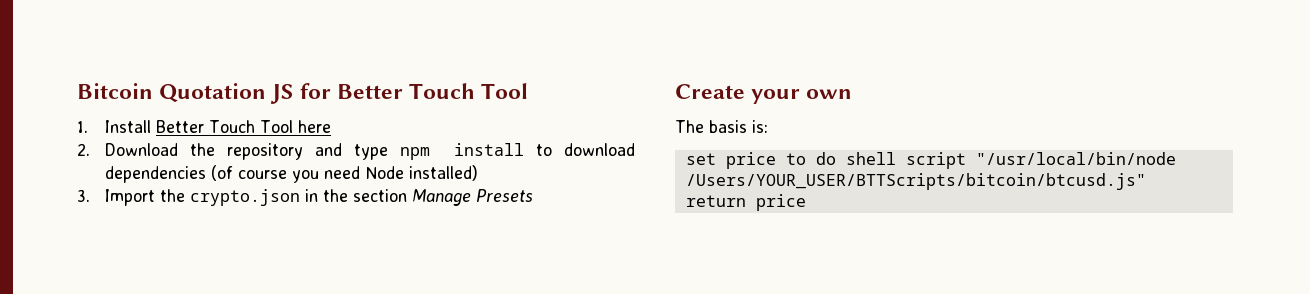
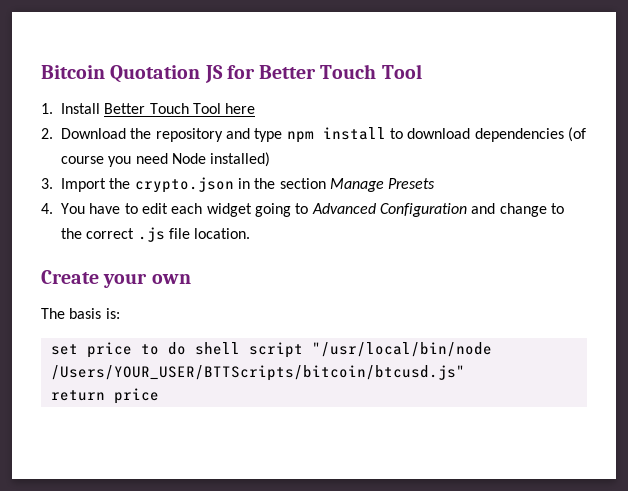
+ 4. You have to edit each widget going to Advanced Configuration and change to the correct .js file location.

